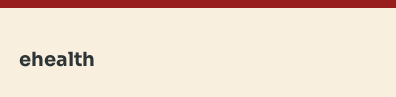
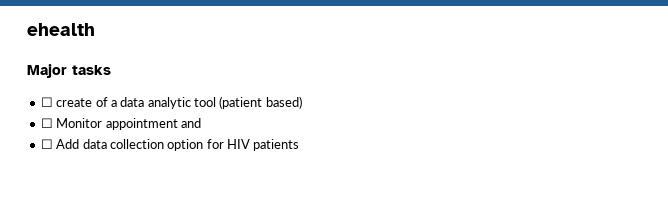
+ Major tasks
+ ☐ create of a data analytic tool (patient based)
+ ☐ Monitor appointment and
+ ☐ Add data collection option for HIV patients

